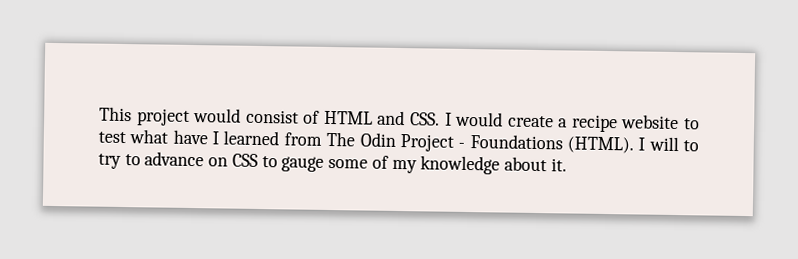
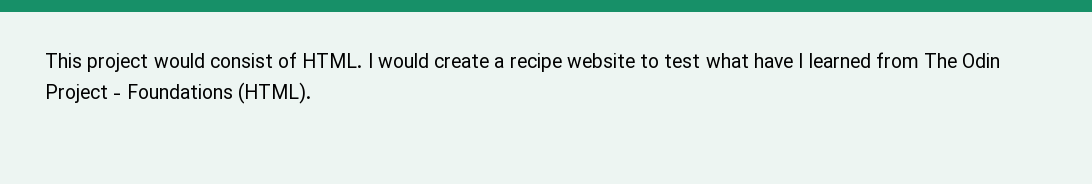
- This project would consist of HTML and CSS. I would create a recipe website to test what have I learned from The Odin Project - Foundations (HTML). I will to try to advance on CSS to gauge some of my knowledge about it.
+ This project would consist of HTML. I would create a recipe website to test what have I learned from The Odin Project - Foundations (HTML).

